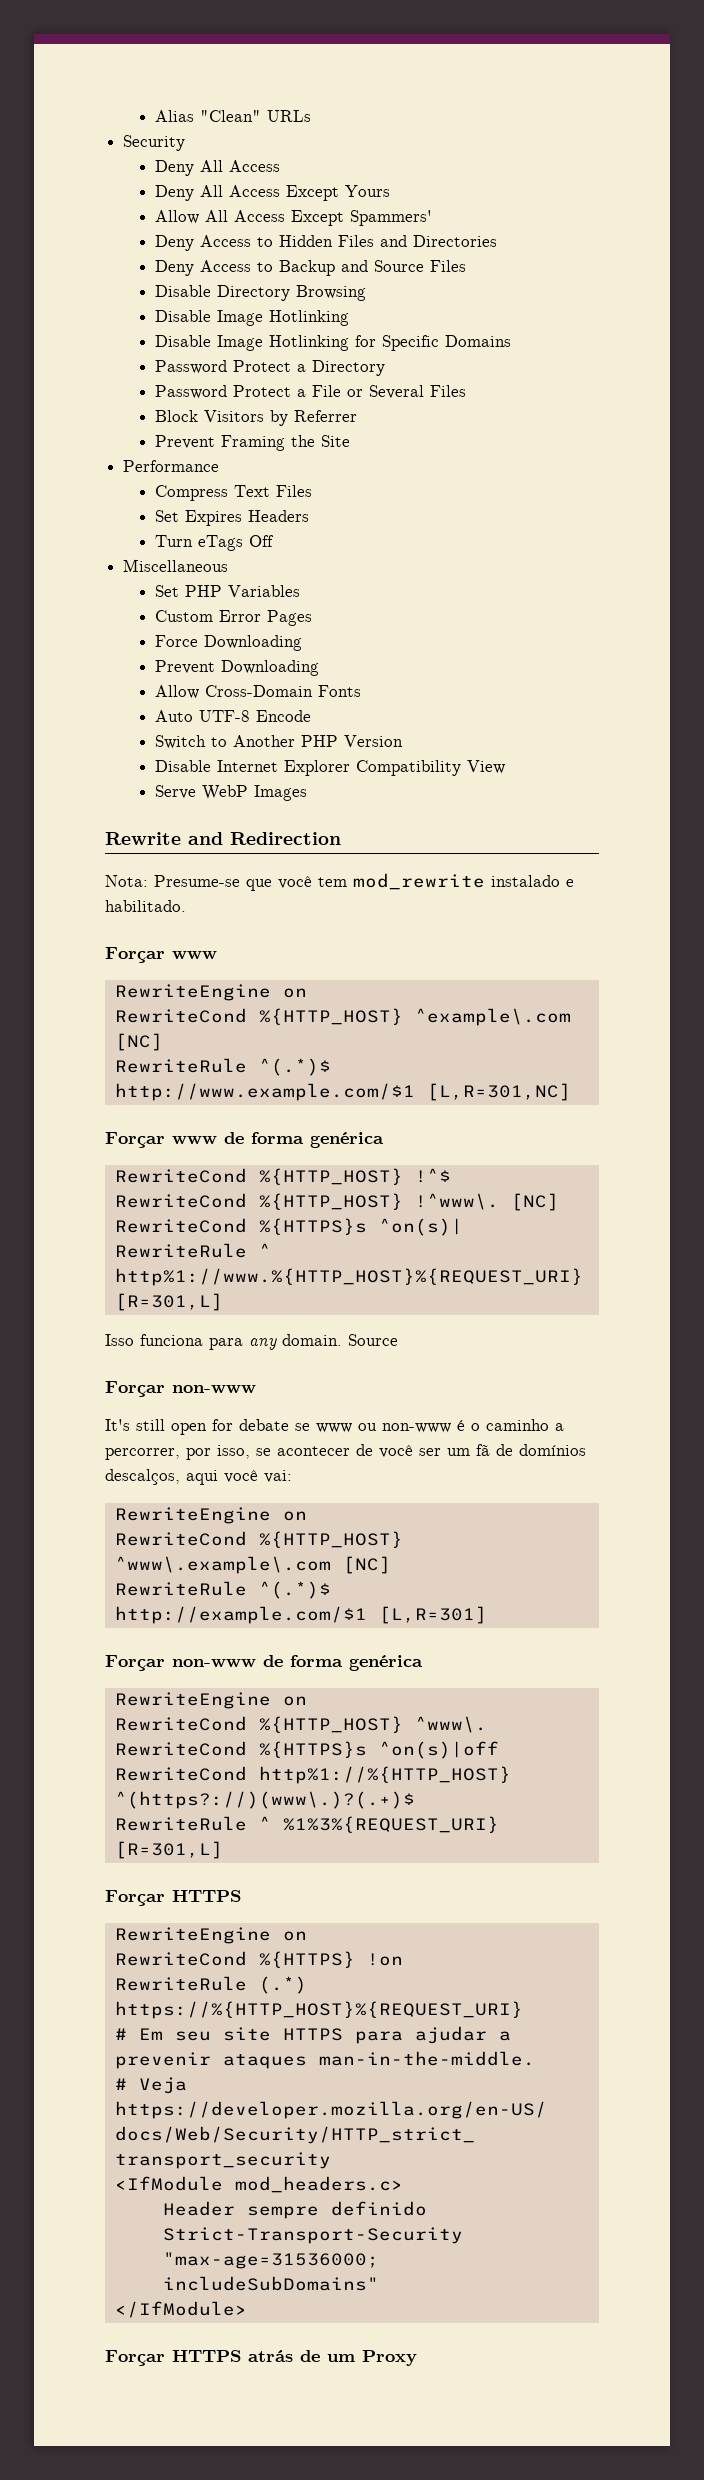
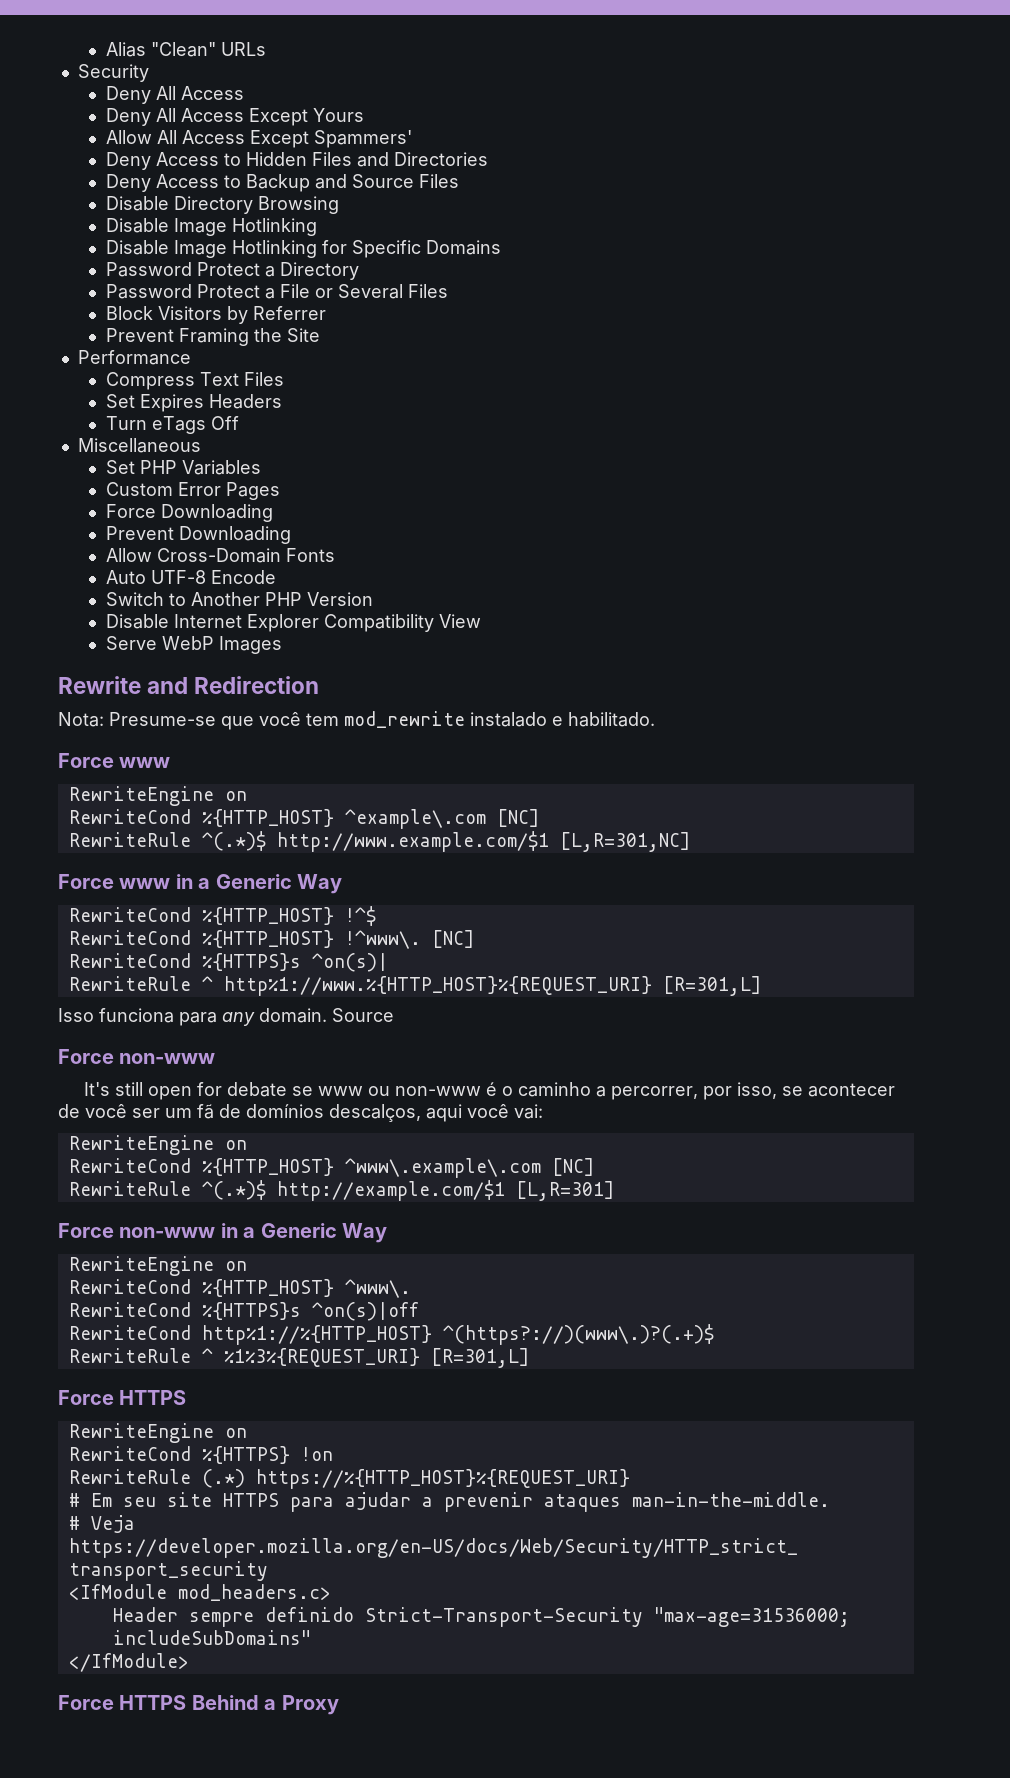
  Nota: Presume-se que você tem mod_rewrite instalado e habilitado.
- Forçar www
+ Force www
- Forçar www de forma genérica
+ Force www in a Generic Way
  Isso funciona para any domain. Source
- Forçar non-www
+ Force non-www
- Forçar non-www de forma genérica
+ Force non-www in a Generic Way
  RewriteRule ^ %1%3%{REQUEST_URI} [R=301,L]
- Forçar HTTPS
+ Force HTTPS
- Forçar HTTPS atrás de um Proxy
+ Force HTTPS Behind a Proxy

